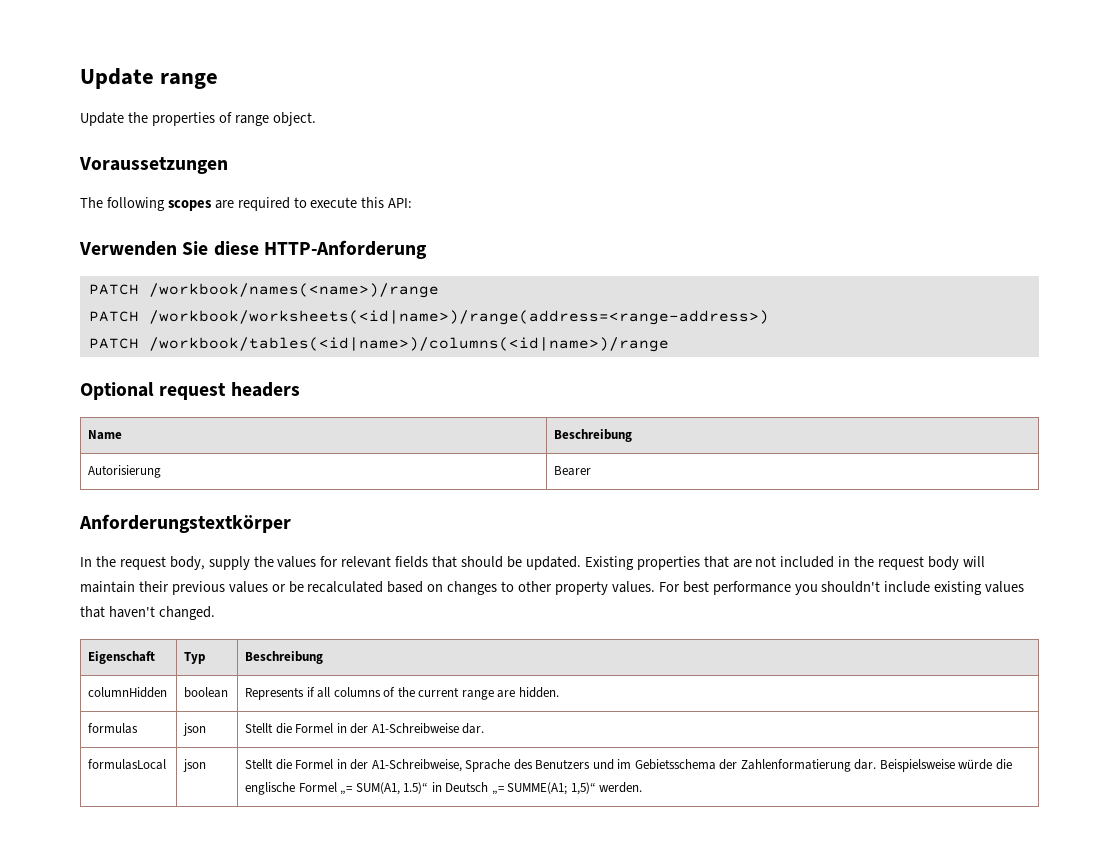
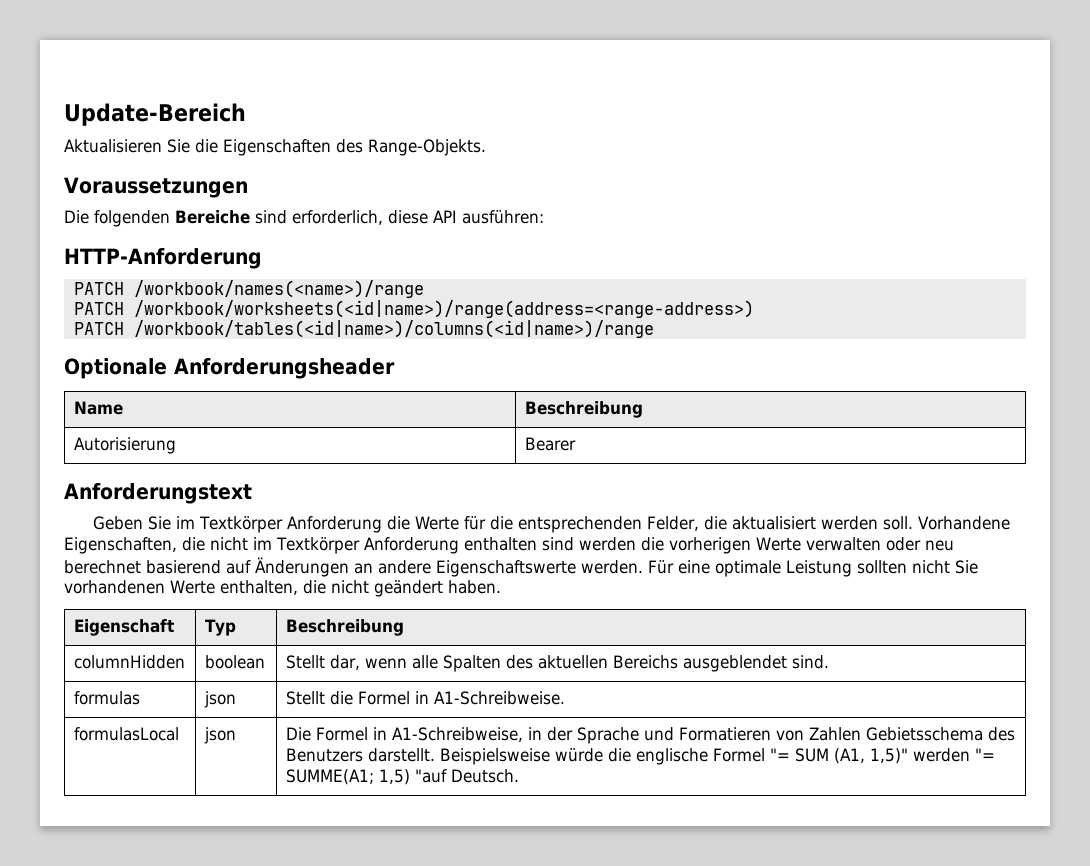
- Update range
- Update the properties of range object.
+ Update-Bereich
+ Aktualisieren Sie die Eigenschaften des Range-Objekts.
  Voraussetzungen
- The following scopes are required to execute this API:
- Verwenden Sie diese HTTP-Anforderung
+ Die folgenden Bereiche sind erforderlich, diese API ausführen:
+ HTTP-Anforderung
- Optional request headers
+ Optionale Anforderungsheader
- Anforderungstextkörper
- In the request body, supply the values for relevant fields that should be updated. Existing properties that are not included in the request body will maintain their previous values or be recalculated based on changes to other property values. For best performance you shouldn't include existing values that haven't changed.
+ Anforderungstext
+ Geben Sie im Textkörper Anforderung die Werte für die entsprechenden Felder, die aktualisiert werden soll. Vorhandene Eigenschaften, die nicht im Textkörper Anforderung enthalten sind werden die vorherigen Werte verwalten oder neu berechnet basierend auf Änderungen an andere Eigenschaftswerte werden. Für eine optimale Leistung sollten nicht Sie vorhandenen Werte enthalten, die nicht geändert haben.
- columnHidden | boolean | Represents if all columns of the current range are hidden.
+ columnHidden | boolean | Stellt dar, wenn alle Spalten des aktuellen Bereichs ausgeblendet sind.
- formulas | json | Stellt die Formel in der A1-Schreibweise dar.
+ formulas | json | Stellt die Formel in A1-Schreibweise.
- formulasLocal | json | Stellt die Formel in der A1-Schreibweise, Sprache des Benutzers und im Gebietsschema der Zahlenformatierung dar. Beispielsweise würde die englische Formel „= SUM(A1, 1.5)“ in Deutsch „= SUMME(A1; 1,5)“ werden.
+ formulasLocal | json | Die Formel in A1-Schreibweise, in der Sprache und Formatieren von Zahlen Gebietsschema des Benutzers darstellt. Beispielsweise würde die englische Formel "= SUM (A1, 1,5)" werden "= SUMME(A1; 1,5) "auf Deutsch.

